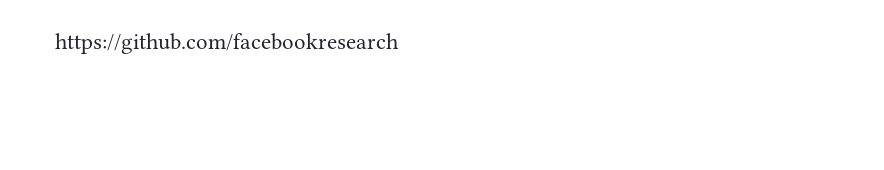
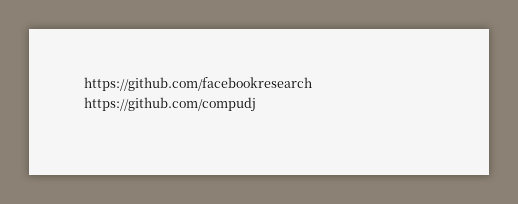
+ https://github.com/compudj

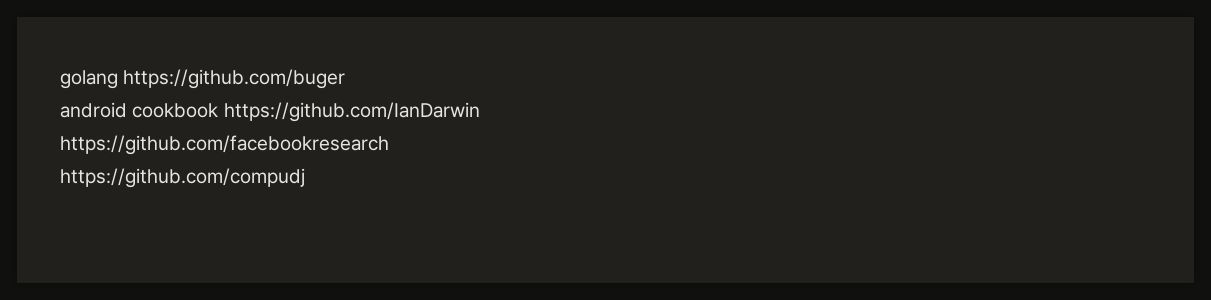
+ golang https://github.com/buger
+ android cookbook https://github.com/IanDarwin

